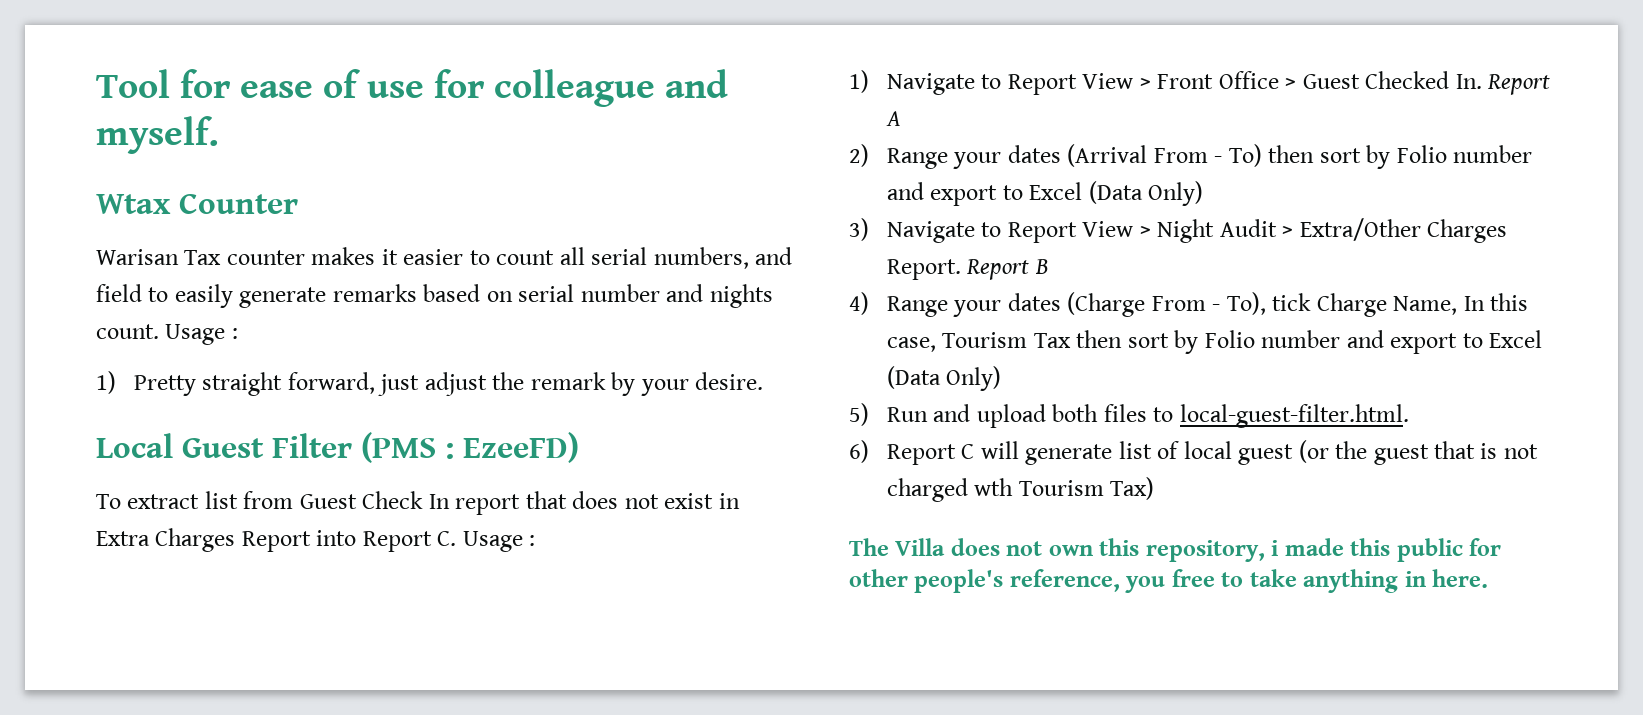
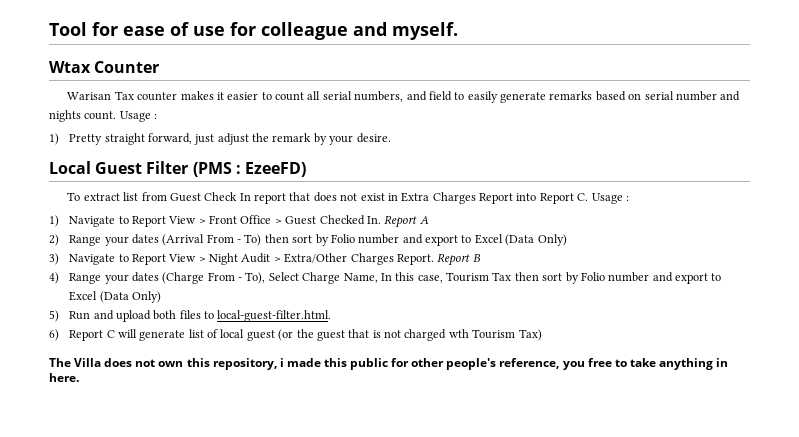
- 4) Range your dates (Charge From - To), tick Charge Name, In this case, Tourism Tax then sort by Folio number and export to Excel (Data Only)
+ 4) Range your dates (Charge From - To), Select Charge Name, In this case, Tourism Tax then sort by Folio number and export to Excel (Data Only)

